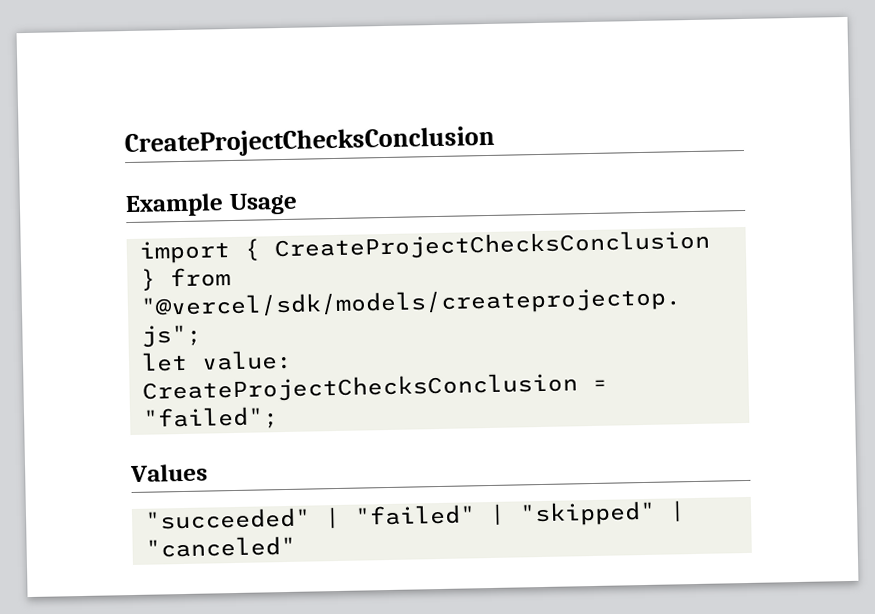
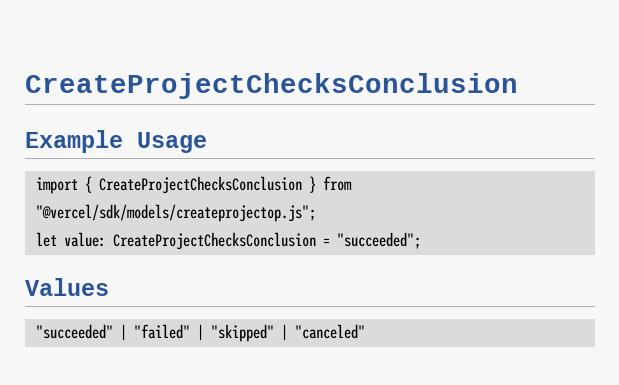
- let value: CreateProjectChecksConclusion = "failed";
+ let value: CreateProjectChecksConclusion = "succeeded";

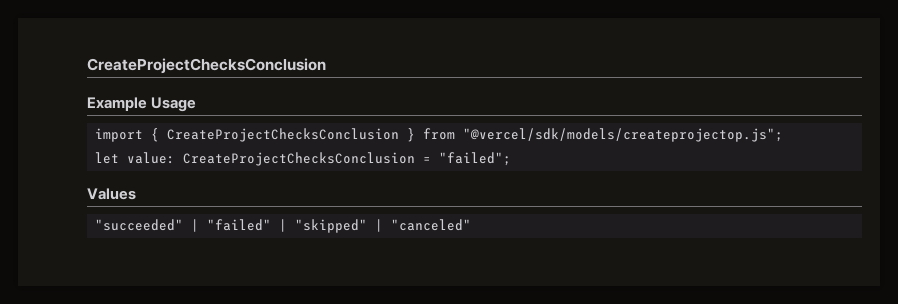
- let value: CreateProjectChecksConclusion = "succeeded";
+ let value: CreateProjectChecksConclusion = "failed";

